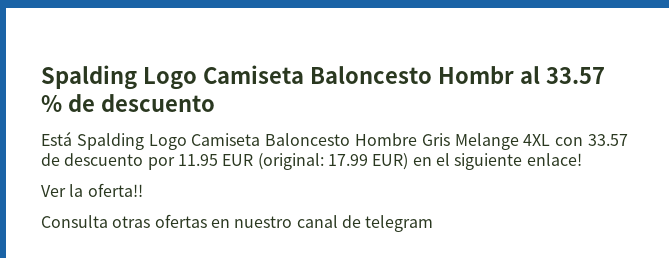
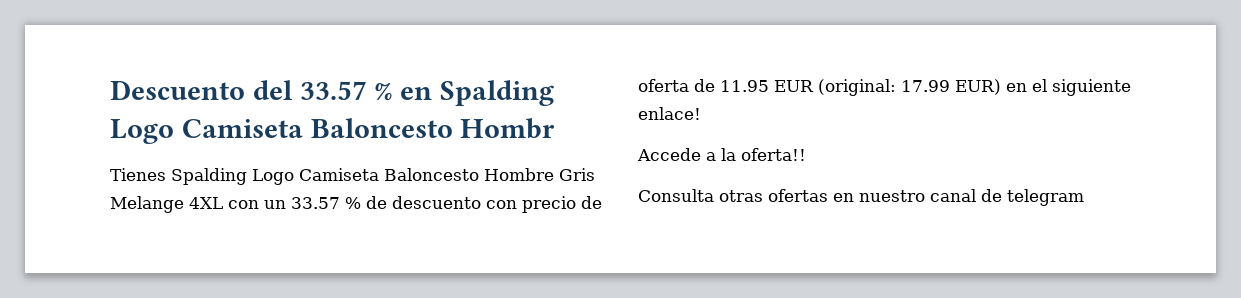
- Spalding Logo Camiseta Baloncesto Hombr al 33.57 % de descuento
- Está Spalding Logo Camiseta Baloncesto Hombre Gris Melange 4XL con 33.57 de descuento por 11.95 EUR (original: 17.99 EUR) en el siguiente enlace!
+ Descuento del 33.57 % en Spalding Logo Camiseta Baloncesto Hombr
+ Tienes Spalding Logo Camiseta Baloncesto Hombre Gris Melange 4XL con un 33.57 % de descuento con precio de oferta de 11.95 EUR (original: 17.99 EUR) en el siguiente enlace!
- Ver la oferta!!
+ Accede a la oferta!!

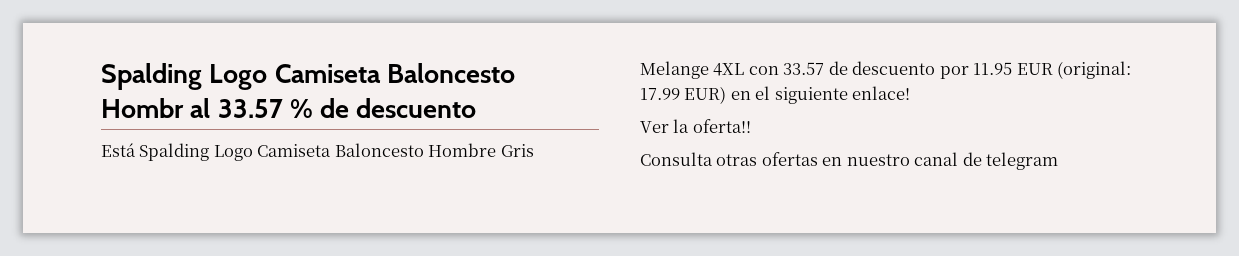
- Descuento del 33.57 % en Spalding Logo Camiseta Baloncesto Hombr
- Tienes Spalding Logo Camiseta Baloncesto Hombre Gris Melange 4XL con un 33.57 % de descuento con precio de oferta de 11.95 EUR (original: 17.99 EUR) en el siguiente enlace!
+ Spalding Logo Camiseta Baloncesto Hombr al 33.57 % de descuento
+ Está Spalding Logo Camiseta Baloncesto Hombre Gris Melange 4XL con 33.57 de descuento por 11.95 EUR (original: 17.99 EUR) en el siguiente enlace!
- Accede a la oferta!!
+ Ver la oferta!!

